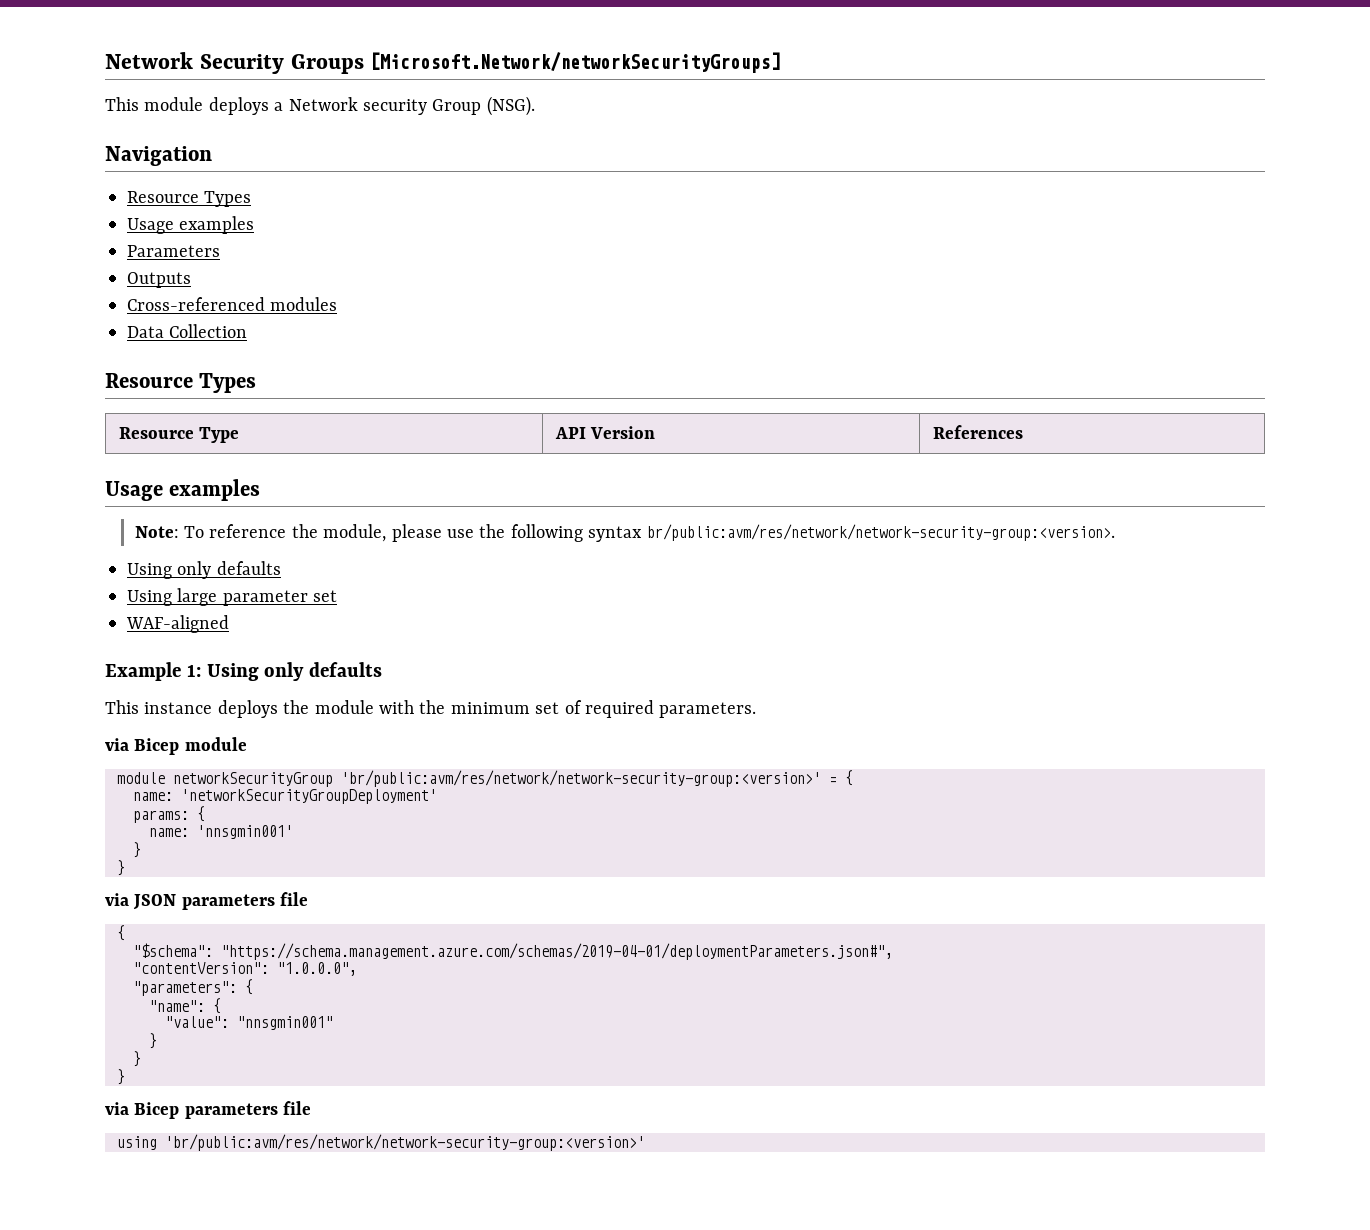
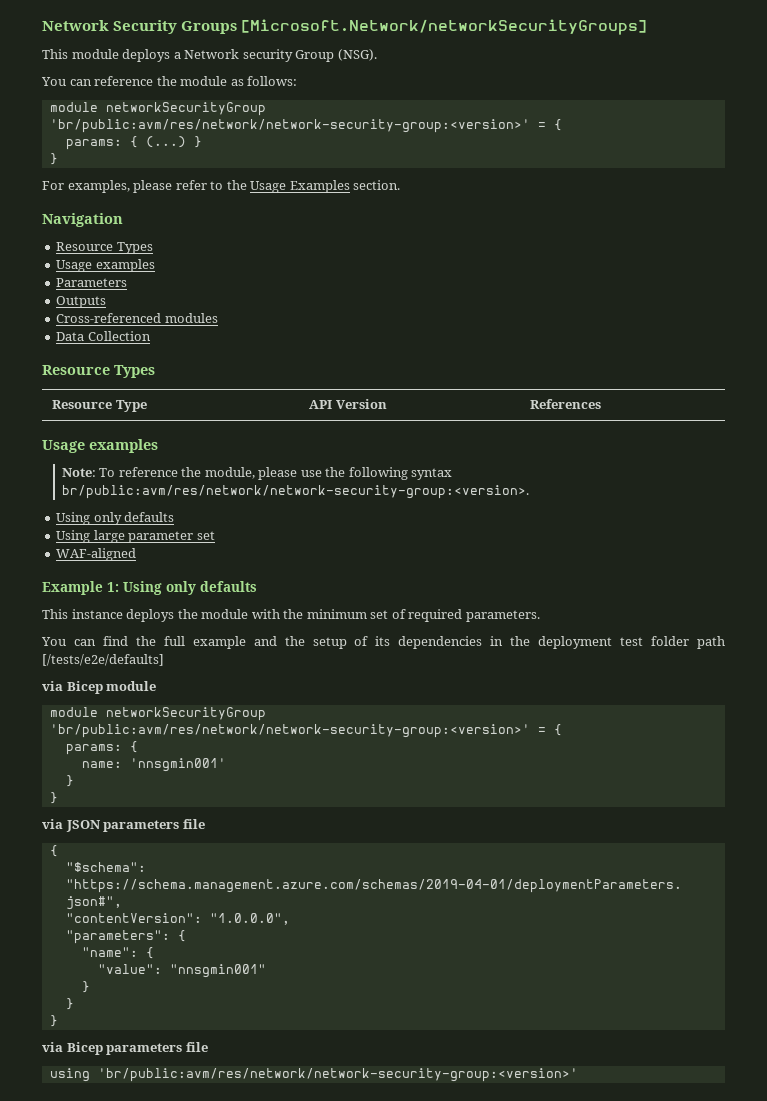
+ You can reference the module as follows:
+ module networkSecurityGroup 'br/public:avm/res/network/network-security-group:<version>' = {
+ params: { (...) }
+ }
+ For examples, please refer to the Usage Examples section.
+ You can find the full example and the setup of its dependencies in the deployment test folder path [/tests/e2e/defaults]
- name: 'networkSecurityGroupDeployment'

